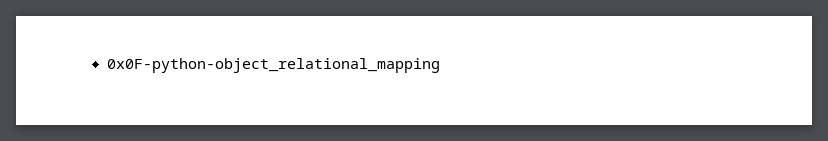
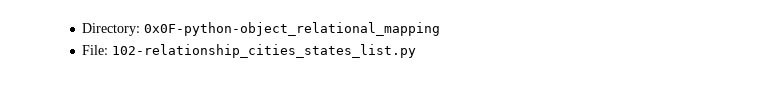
- 0x0F-python-object_relational_mapping
+ Directory: 0x0F-python-object_relational_mapping
+ File: 102-relationship_cities_states_list.py

